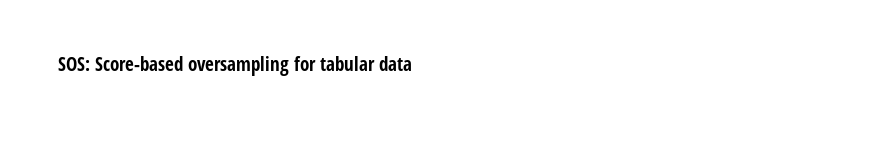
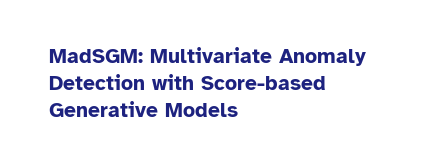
- SOS: Score-based oversampling for tabular data
+ MadSGM: Multivariate Anomaly Detection with Score-based Generative Models

